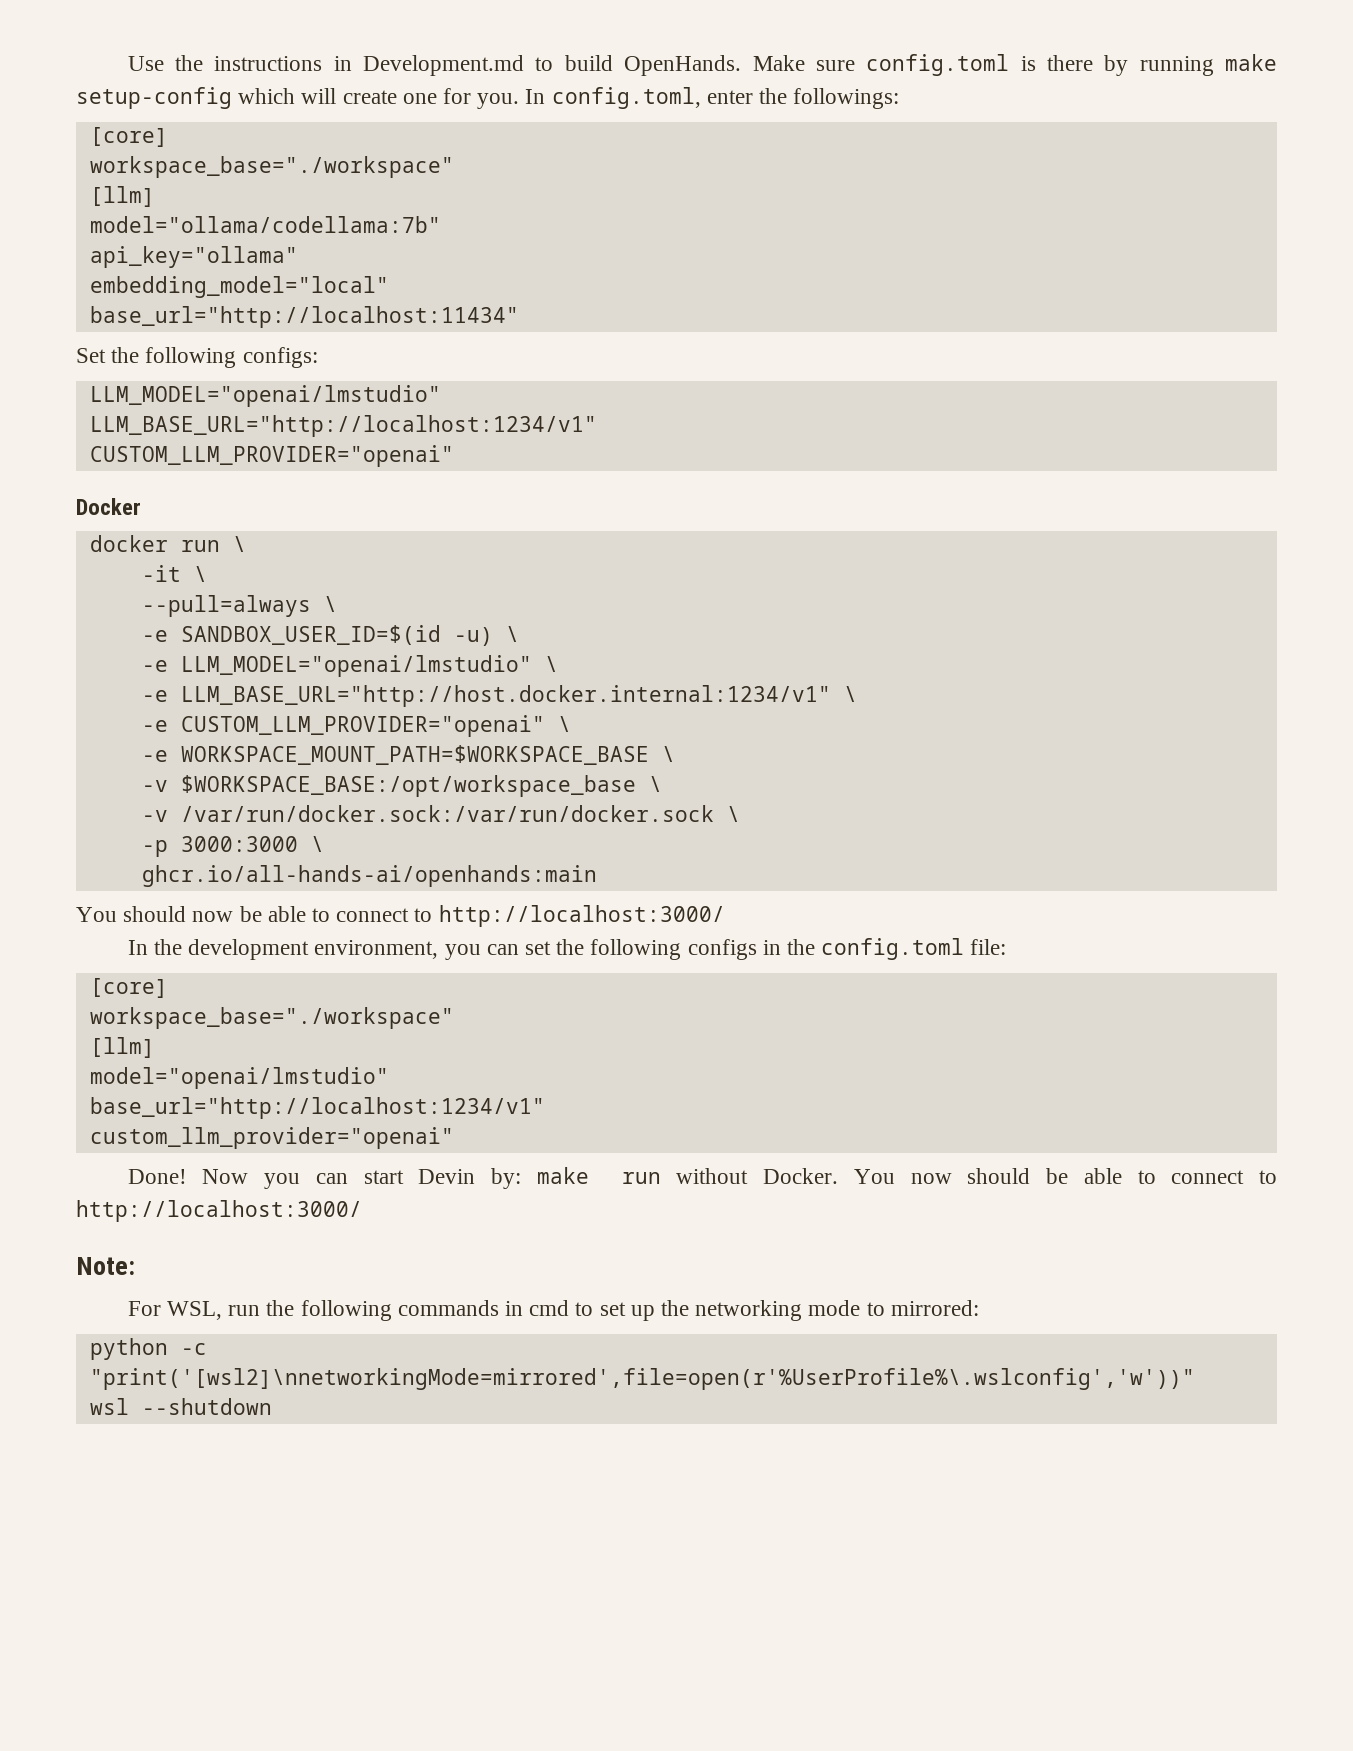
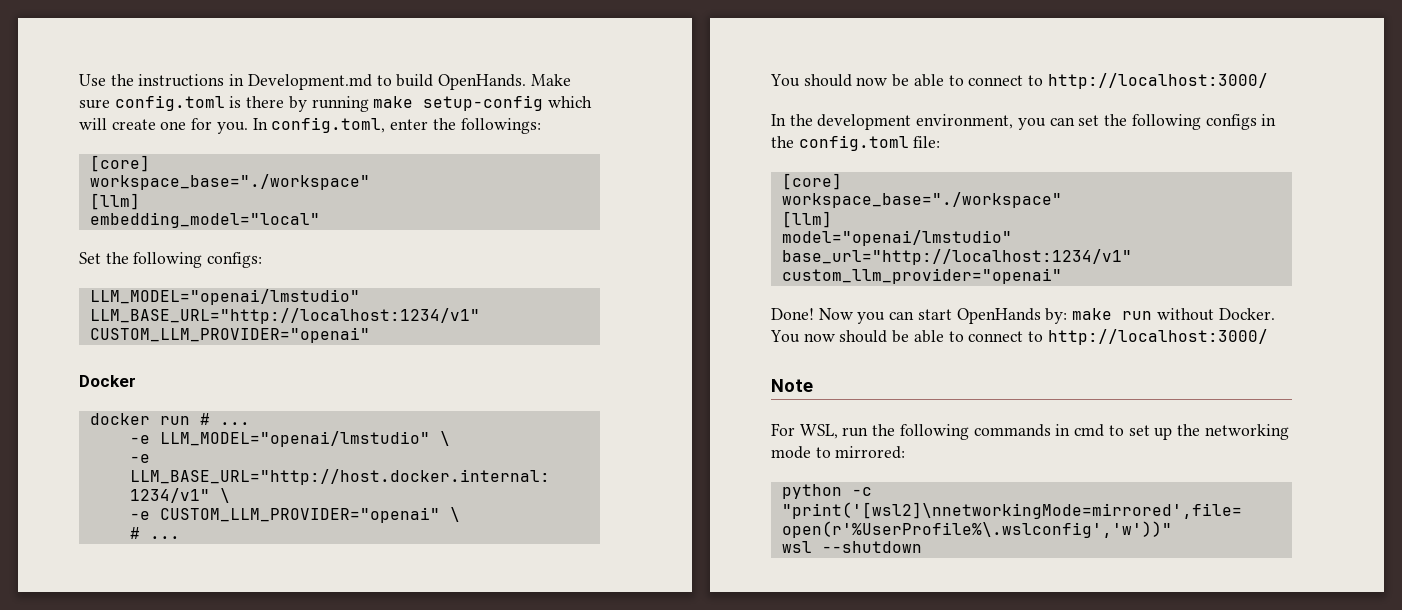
- model="ollama/codellama:7b"
- api_key="ollama"
- base_url="http://localhost:11434"
- docker run \
- -it \
- --pull=always \
- -e SANDBOX_USER_ID=$(id -u) \
+ docker run # ...
  -e CUSTOM_LLM_PROVIDER="openai" \
- -e WORKSPACE_MOUNT_PATH=$WORKSPACE_BASE \
- -v $WORKSPACE_BASE:/opt/workspace_base \
- -v /var/run/docker.sock:/var/run/docker.sock \
- -p 3000:3000 \
- ghcr.io/all-hands-ai/openhands:main
+ # ...
- Now you can start Devin by: make run without Docker.
+ Now you can start OpenHands by: make run without Docker.
- Note:
+ Note

